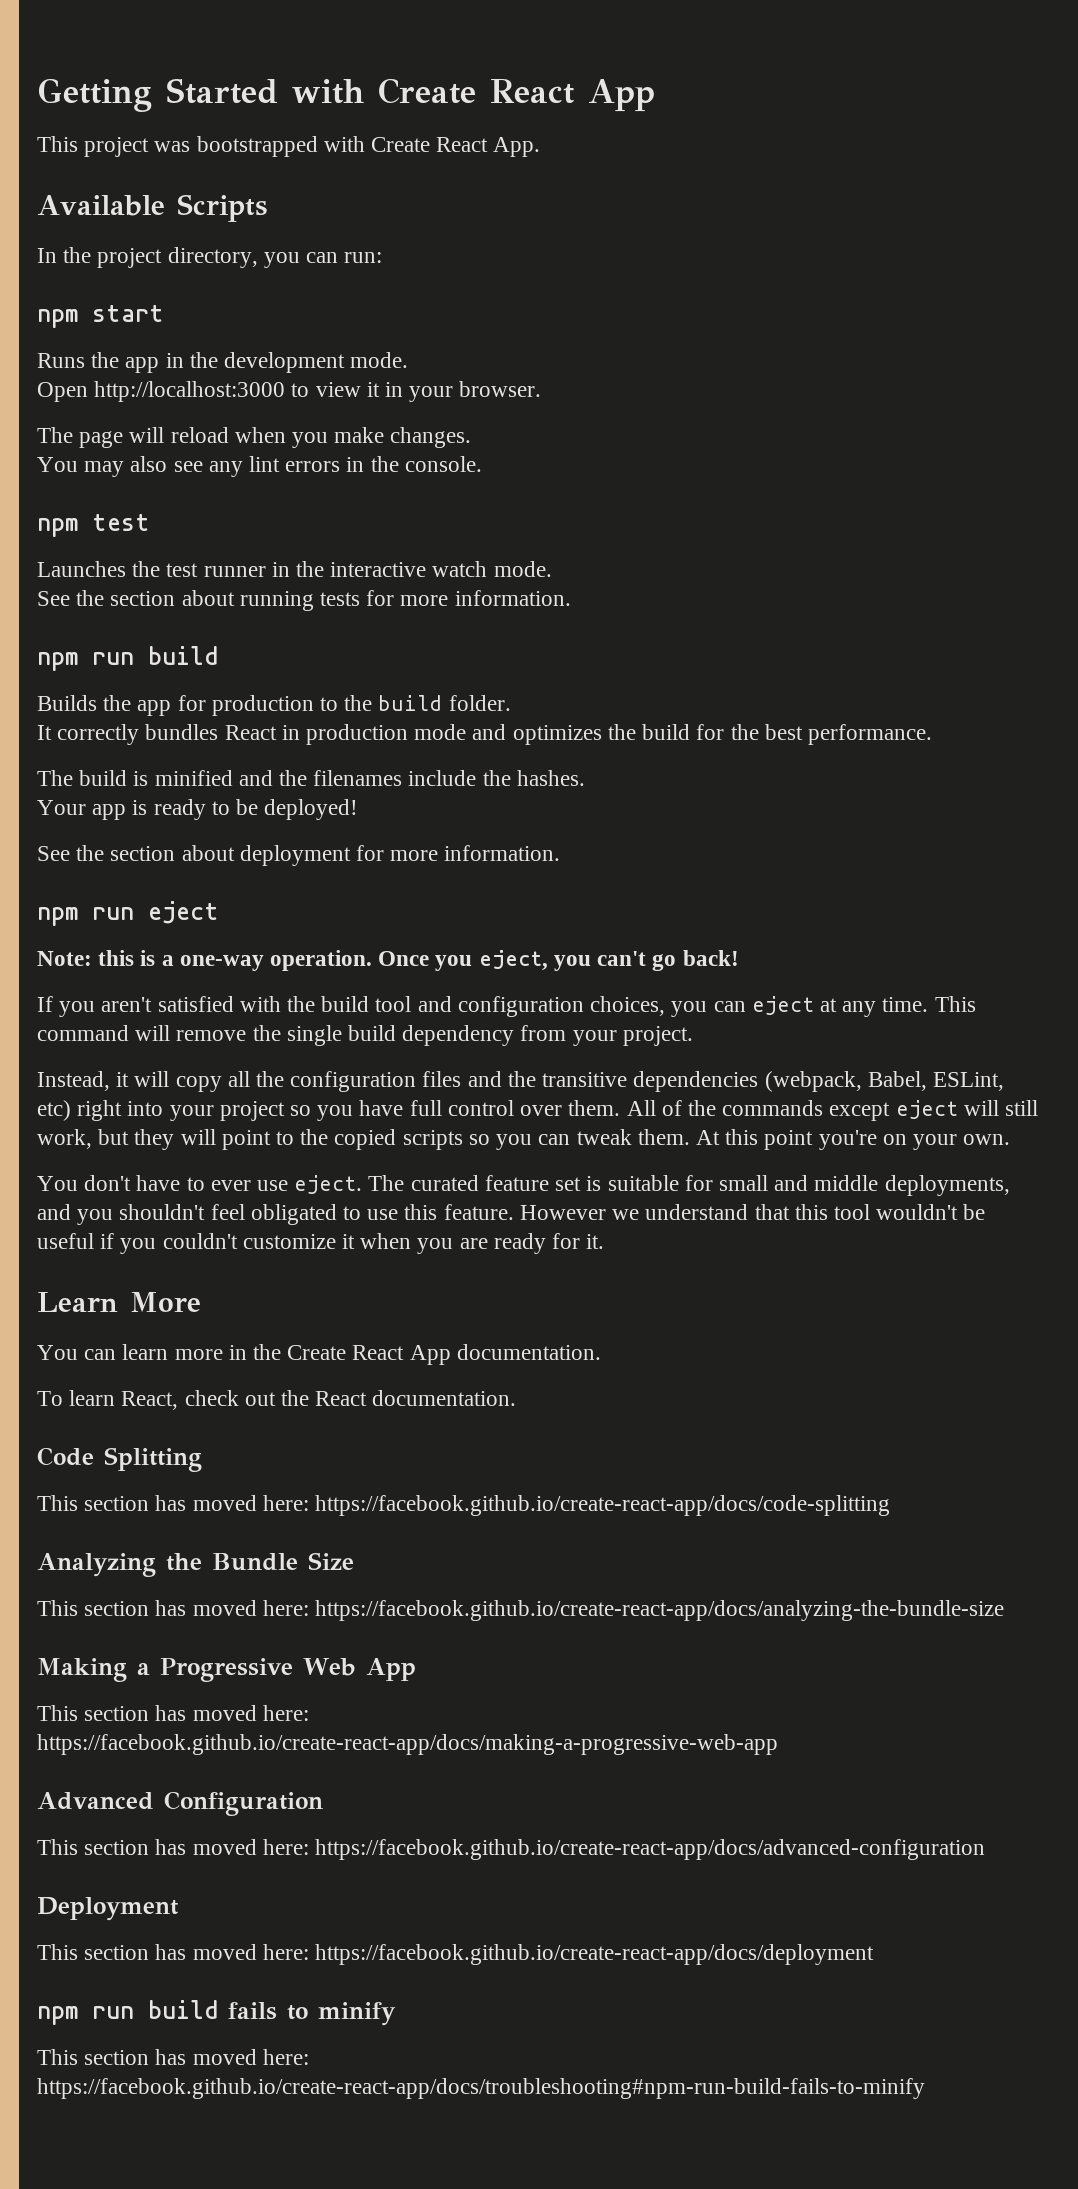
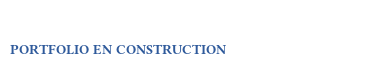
- Getting Started with Create React App
- This project was bootstrapped with Create React App.
- Available Scripts
- In the project directory, you can run:
- npm start
- Runs the app in the development mode.
- Open http://localhost:3000 to view it in your browser.
- The page will reload when you make changes.
- You may also see any lint errors in the console.
- npm test
- Launches the test runner in the interactive watch mode.
- See the section about running tests for more information.
- npm run build
- Builds the app for production to the build folder.
- It correctly bundles React in production mode and optimizes the build for the best performance.
- The build is minified and the filenames include the hashes.
- Your app is ready to be deployed!
- See the section about deployment for more information.
- npm run eject
- Note: this is a one-way operation. Once you eject, you can't go back!
- If you aren't satisfied with the build tool and configuration choices, you can eject at any time. This command will remove the single build dependency from your project.
- Instead, it will copy all the configuration files and the transitive dependencies (webpack, Babel, ESLint, etc) right into your project so you have full control over them. All of the commands except eject will still work, but they will point to the copied scripts so you can tweak them. At this point you're on your own.
- You don't have to ever use eject. The curated feature set is suitable for small and middle deployments, and you shouldn't feel obligated to use this feature. However we understand that this tool wouldn't be useful if you couldn't customize it when you are ready for it.
- Learn More
- You can learn more in the Create React App documentation.
- To learn React, check out the React documentation.
- Code Splitting
- This section has moved here: https://facebook.github.io/create-react-app/docs/code-splitting
- Analyzing the Bundle Size
- This section has moved here: https://facebook.github.io/create-react-app/docs/analyzing-the-bundle-size
- Making a Progressive Web App
- This section has moved here: https://facebook.github.io/create-react-app/docs/making-a-progressive-web-app
- Advanced Configuration
- This section has moved here: https://facebook.github.io/create-react-app/docs/advanced-configuration
- Deployment
- This section has moved here: https://facebook.github.io/create-react-app/docs/deployment
- npm run build fails to minify
- This section has moved here: https://facebook.github.io/create-react-app/docs/troubleshooting#npm-run-build-fails-to-minify
+ PORTFOLIO EN CONSTRUCTION

